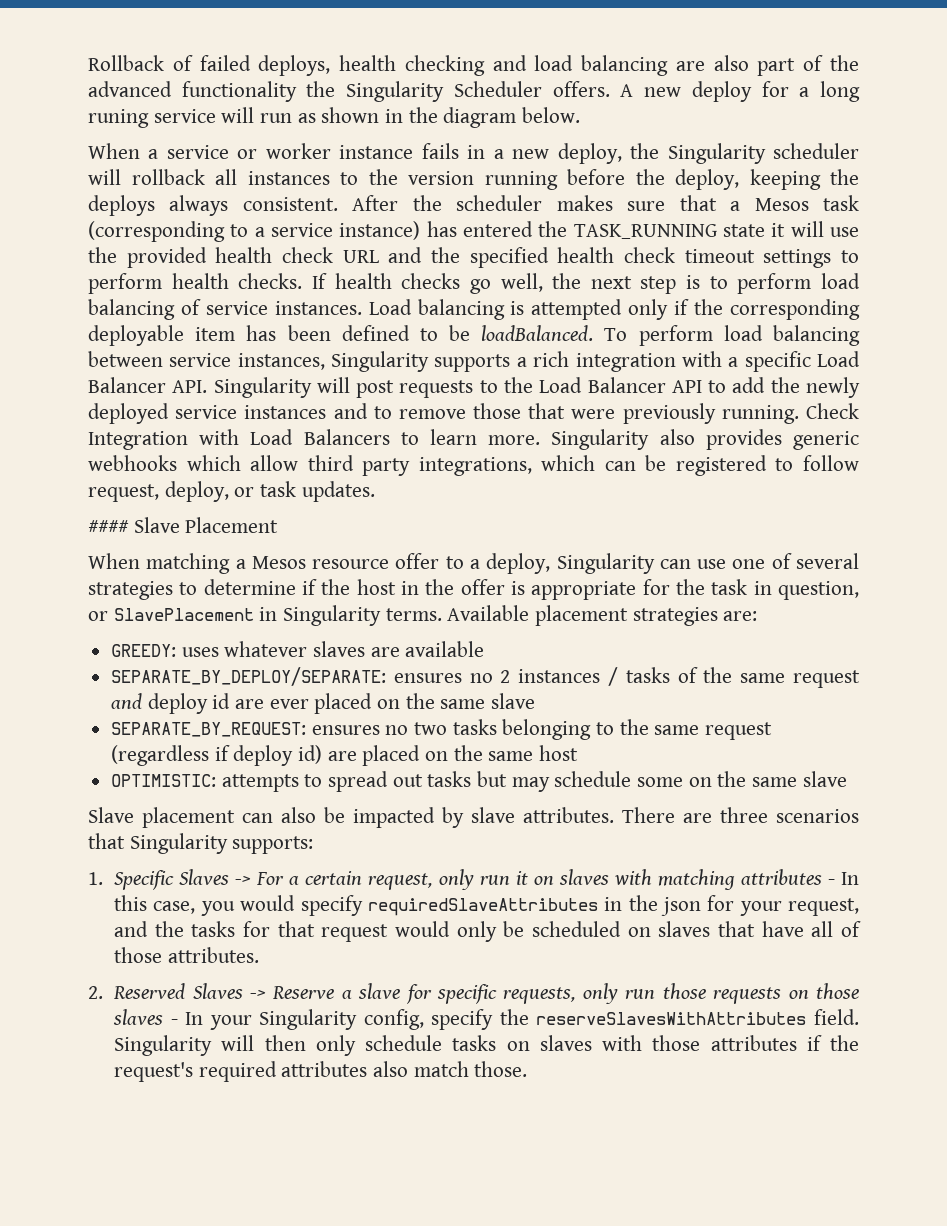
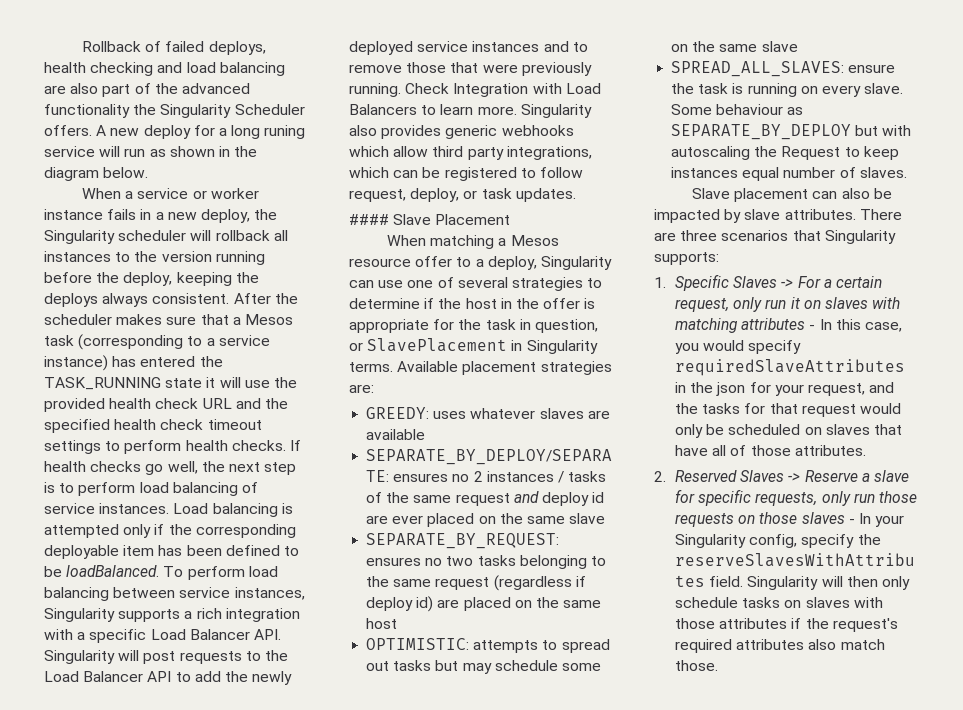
+ SPREAD_ALL_SLAVES: ensure the task is running on every slave. Some behaviour as SEPARATE_BY_DEPLOY but with autoscaling the Request to keep instances equal number of slaves.

